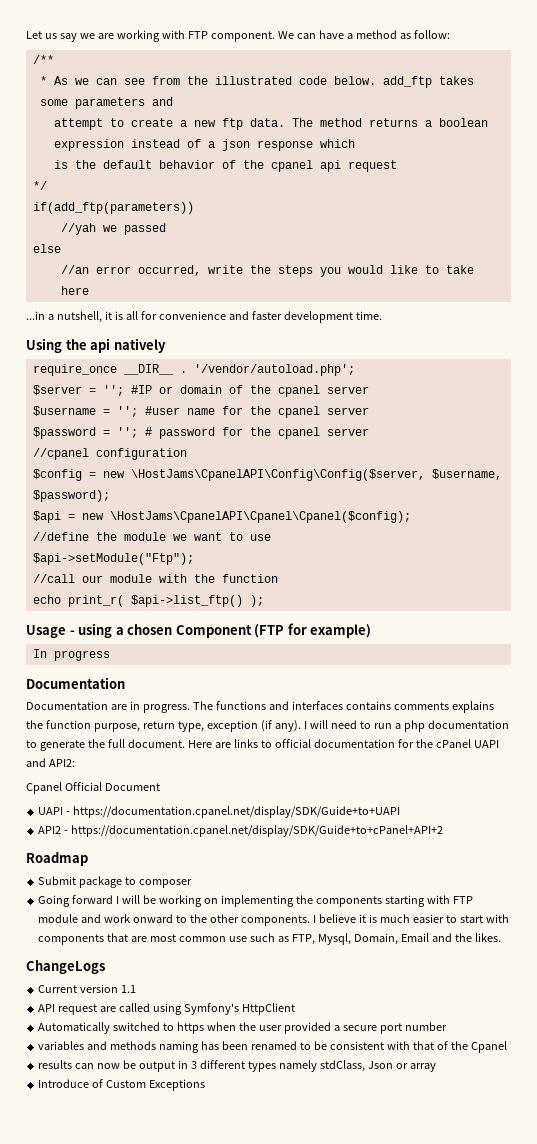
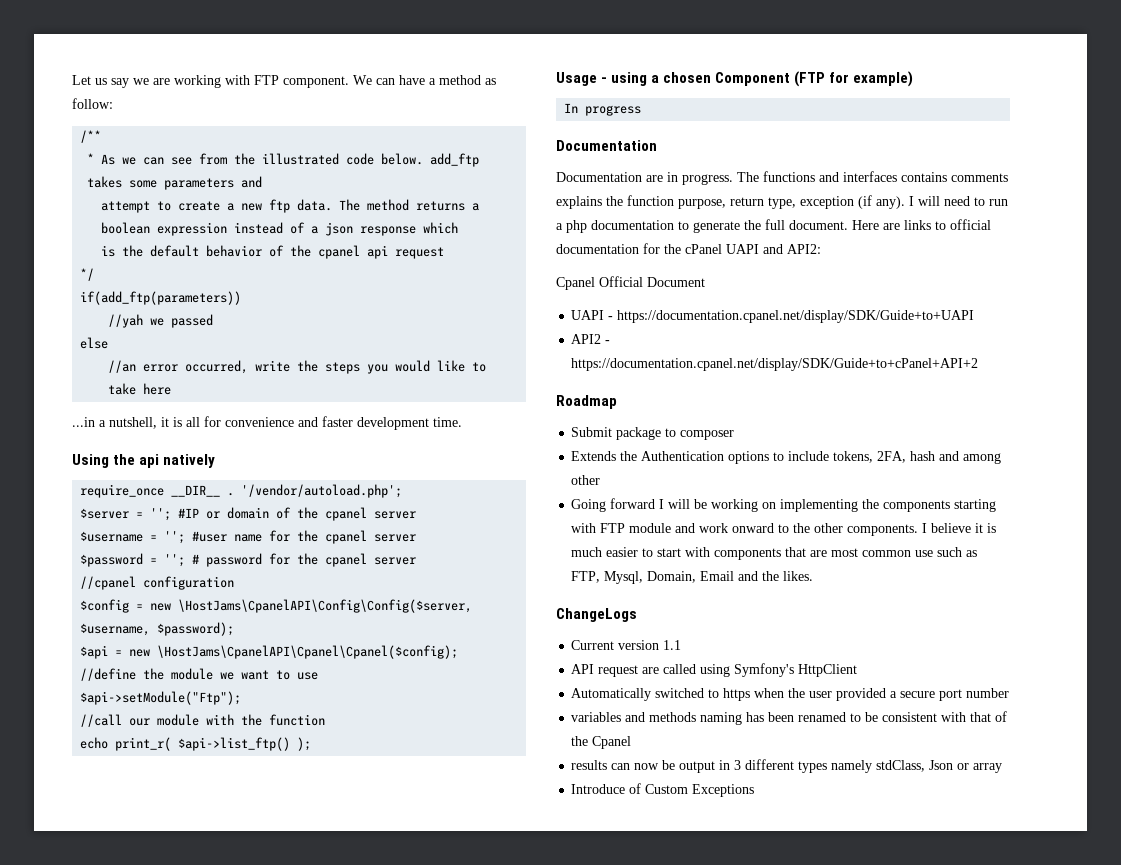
+ Extends the Authentication options to include tokens, 2FA, hash and among other

